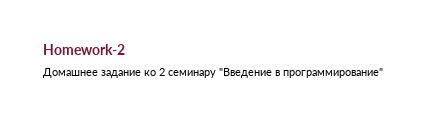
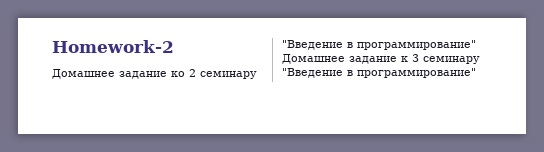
- Домашнее задание ко 2 семинару "Введение в программирование"
+ Домашнее задание ко 2 семинару "Введение в программирование" Домашнее задание к 3 семинару "Введение в программирование"

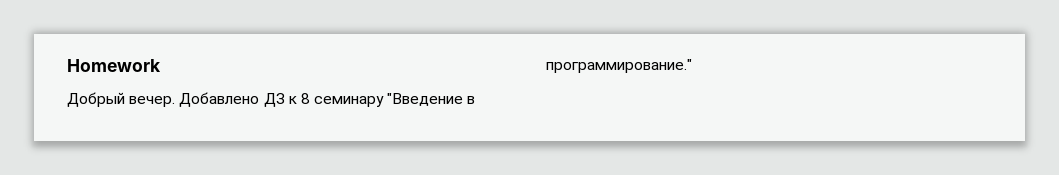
- Homework-2
- Домашнее задание ко 2 семинару "Введение в программирование" Домашнее задание к 3 семинару "Введение в программирование"
+ Homework
+ Добрый вечер. Добавлено ДЗ к 8 семинару "Введение в программирование."

